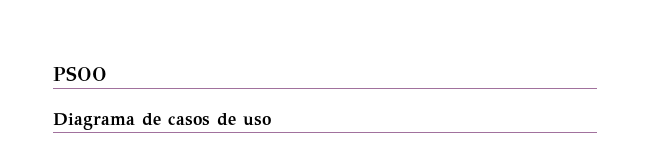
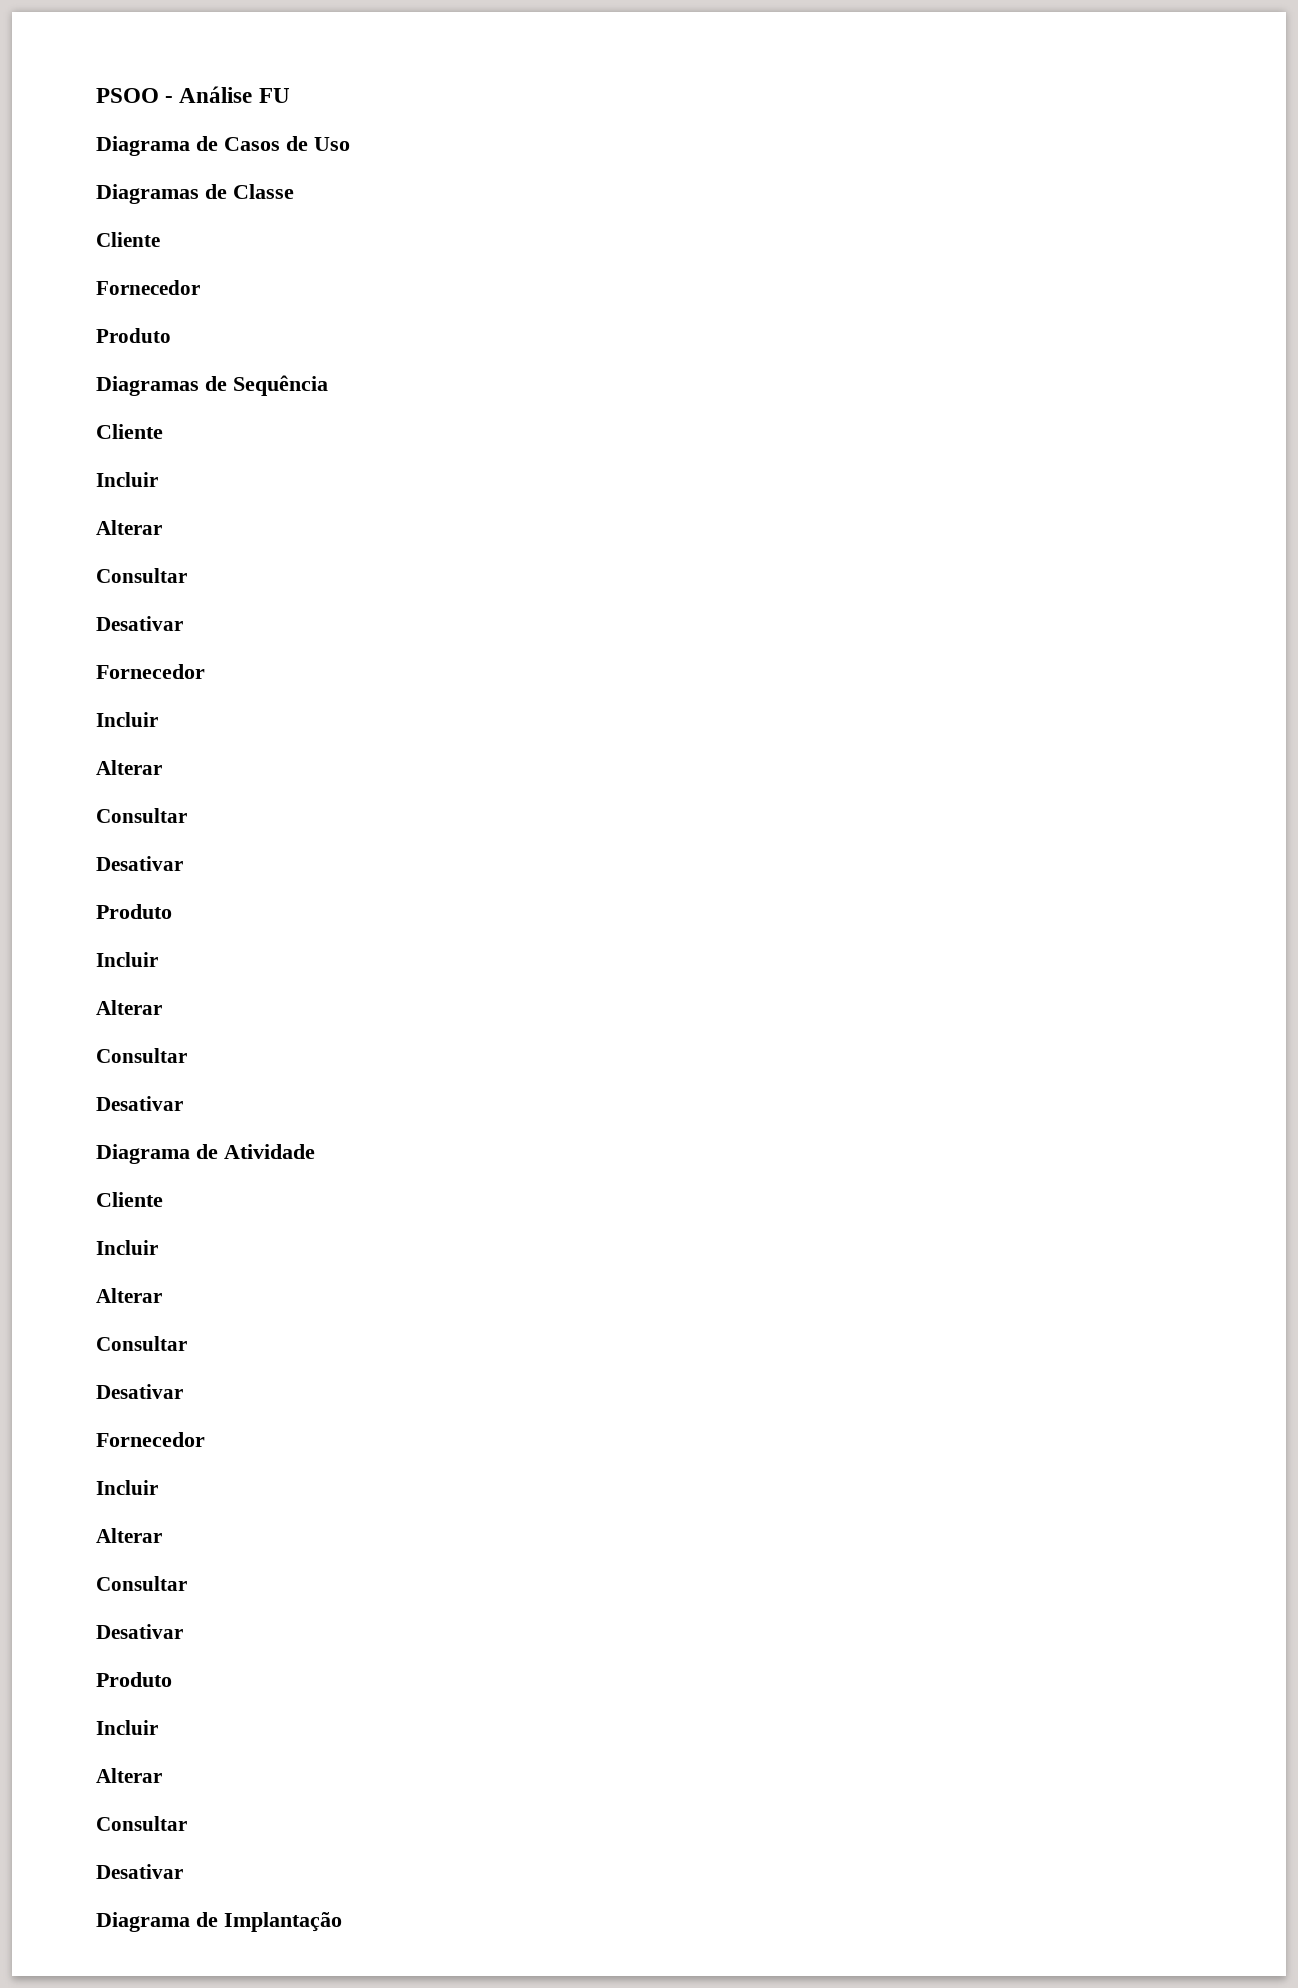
- PSOO
- Diagrama de casos de uso
+ PSOO - Análise FU
+ Diagrama de Casos de Uso
+ Diagramas de Classe
+ Cliente
+ Fornecedor
+ Produto
+ Diagramas de Sequência
+ Cliente
+ Incluir
+ Alterar
+ Consultar
+ Desativar
+ Fornecedor
+ Incluir
+ Alterar
+ Consultar
+ Desativar
+ Produto
+ Incluir
+ Alterar
+ Consultar
+ Desativar
+ Diagrama de Atividade
+ Cliente
+ Incluir
+ Alterar
+ Consultar
+ Desativar
+ Fornecedor
+ Incluir
+ Alterar
+ Consultar
+ Desativar
+ Produto
+ Incluir
+ Alterar
+ Consultar
+ Desativar
+ Diagrama de Implantação

